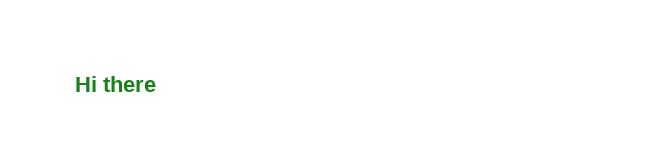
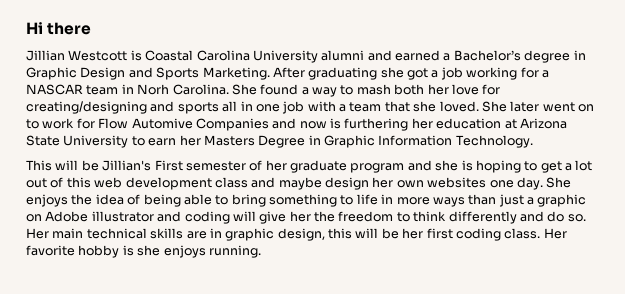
+ Jillian Westcott is Coastal Carolina University alumni and earned a Bachelor’s degree in Graphic Design and Sports Marketing. After graduating she got a job working for a NASCAR team in Norh Carolina. She found a way to mash both her love for creating/designing and sports all in one job with a team that she loved. She later went on to work for Flow Automive Companies and now is furthering her education at Arizona State University to earn her Masters Degree in Graphic Information Technology.
+ This will be Jillian's First semester of her graduate program and she is hoping to get a lot out of this web development class and maybe design her own websites one day. She enjoys the idea of being able to bring something to life in more ways than just a graphic on Adobe illustrator and coding will give her the freedom to think differently and do so. Her main technical skills are in graphic design, this will be her first coding class. Her favorite hobby is she enjoys running.

